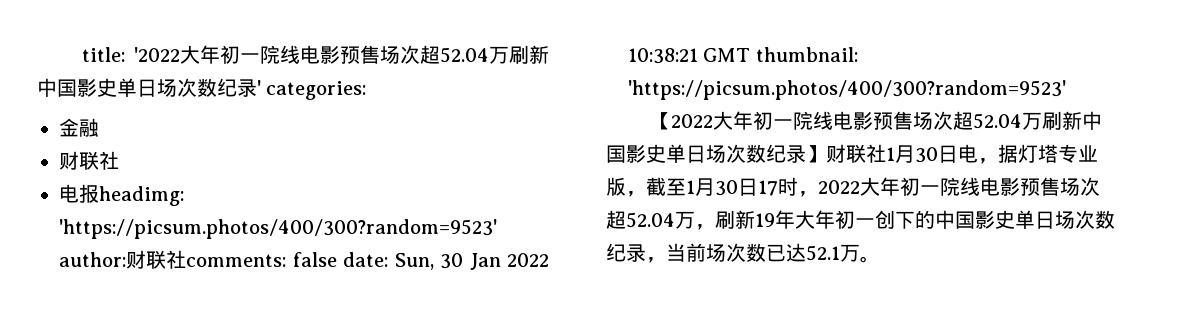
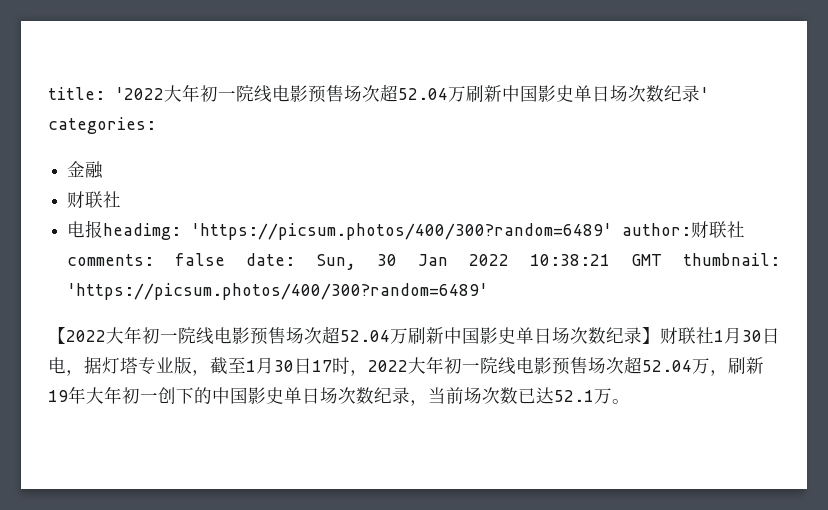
- 电报headimg: 'https://picsum.photos/400/300?random=9523' author:财联社comments: false date: Sun, 30 Jan 2022 10:38:21 GMT thumbnail: 'https://picsum.photos/400/300?random=9523'
+ 电报headimg: 'https://picsum.photos/400/300?random=6489' author:财联社comments: false date: Sun, 30 Jan 2022 10:38:21 GMT thumbnail: 'https://picsum.photos/400/300?random=6489'

